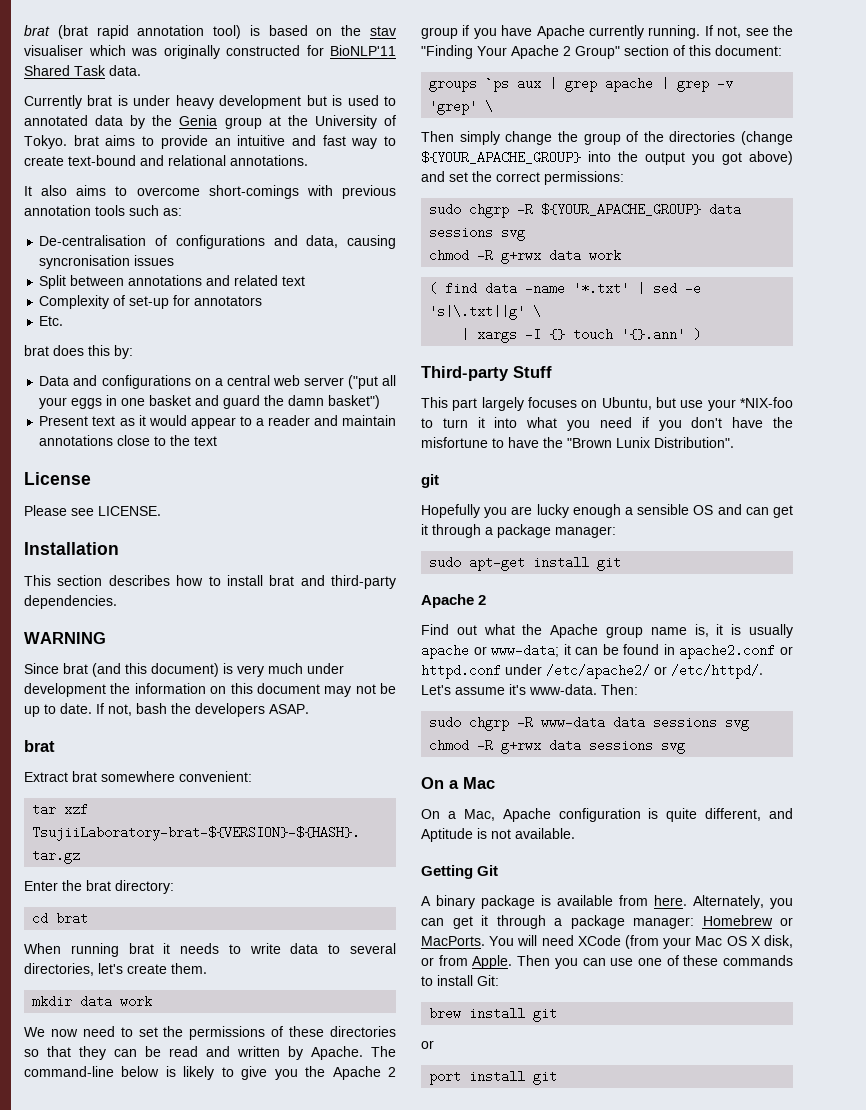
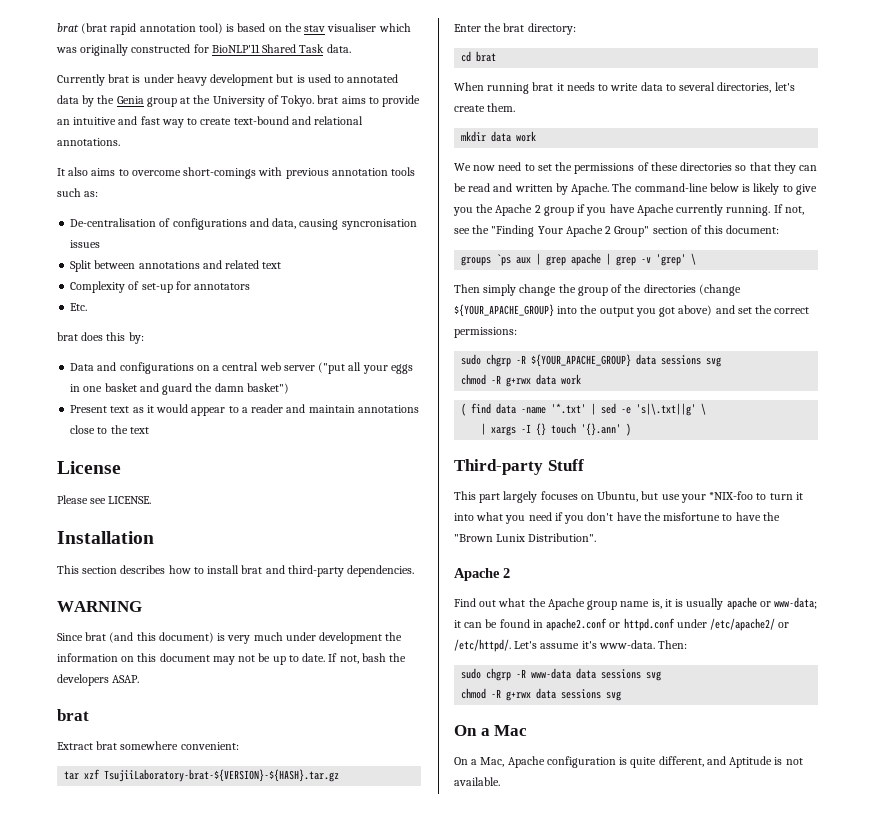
  This part largely focuses on Ubuntu, but use your *NIX-foo to turn it into what you need if you don't have the misfortune to have the "Brown Lunix Distribution".
- git
- Hopefully you are lucky enough a sensible OS and can get it through a package manager:
- sudo apt-get install git
- Getting Git
- A binary package is available from here. Alternately, you can get it through a package manager: Homebrew or MacPorts. You will need XCode (from your Mac OS X disk, or from Apple. Then you can use one of these commands to install Git:
- brew install git
- or
- port install git

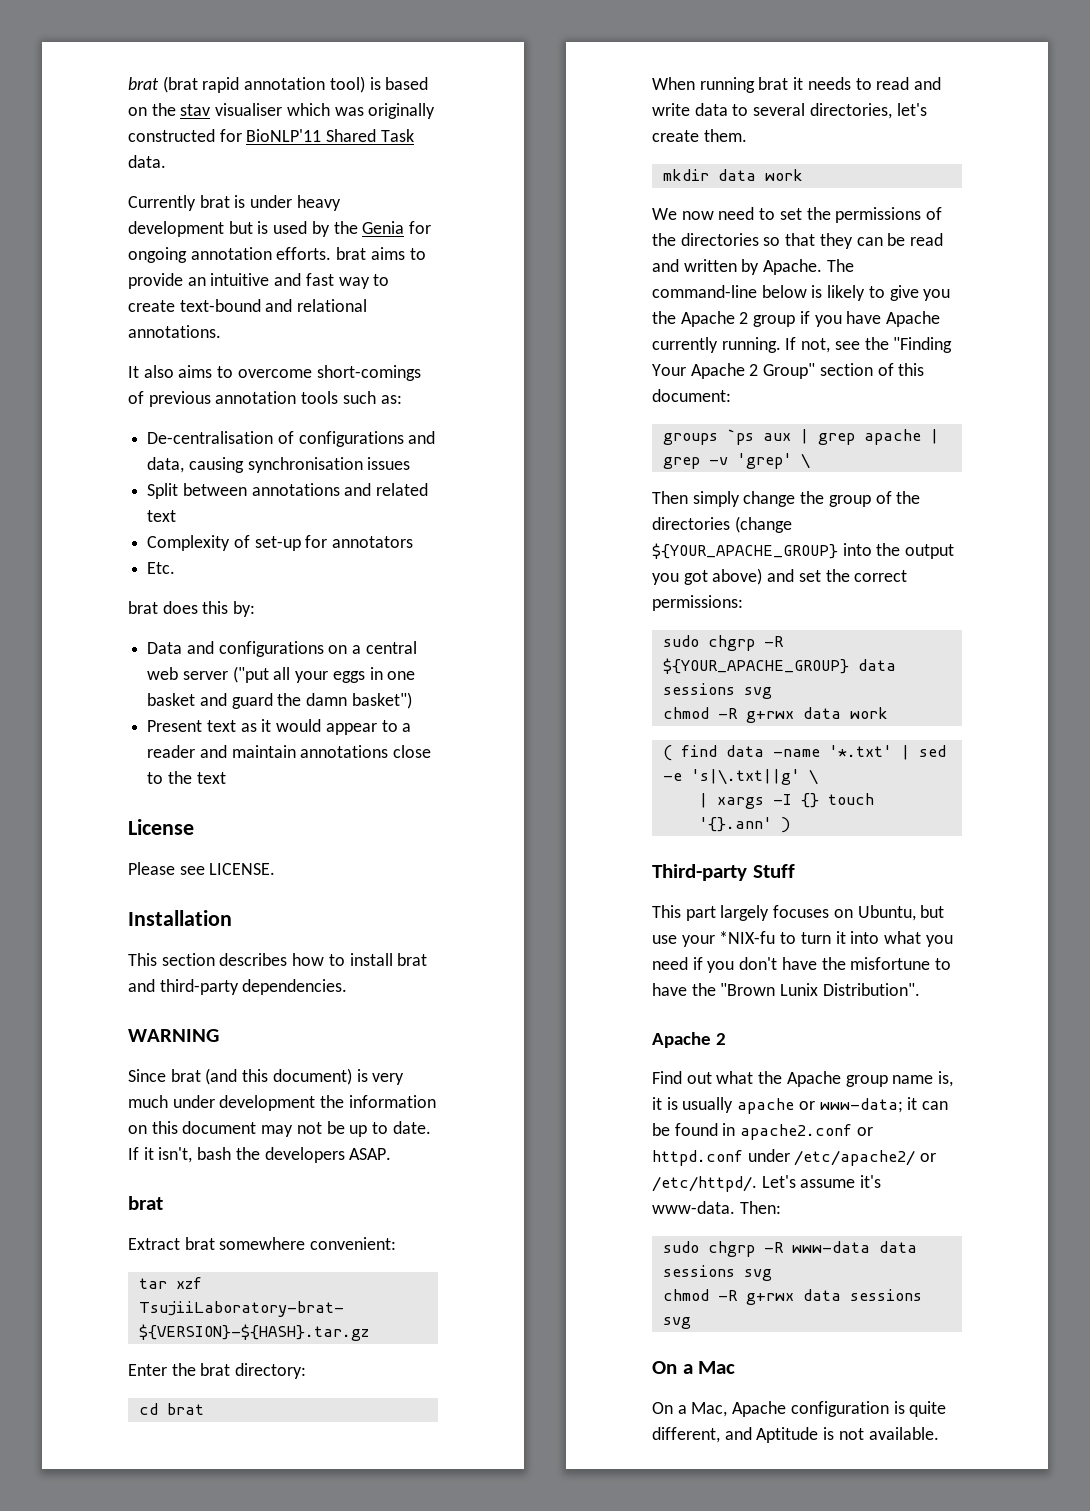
- Currently brat is under heavy development but is used to annotated data by the Genia group at the University of Tokyo. brat aims to provide an intuitive and fast way to create text-bound and relational annotations.
+ Currently brat is under heavy development but is used by the Genia for ongoing annotation efforts. brat aims to provide an intuitive and fast way to create text-bound and relational annotations.
- It also aims to overcome short-comings with previous annotation tools such as:
+ It also aims to overcome short-comings of previous annotation tools such as:
- De-centralisation of configurations and data, causing syncronisation issues
+ De-centralisation of configurations and data, causing synchronisation issues
- If not, bash the developers ASAP.
+ If it isn't, bash the developers ASAP.
- When running brat it needs to write data to several directories, let's create them.
+ When running brat it needs to read and write data to several directories, let's create them.
- We now need to set the permissions of these directories so that they can be read and written by Apache.
+ We now need to set the permissions of the directories so that they can be read and written by Apache.
- This part largely focuses on Ubuntu, but use your *NIX-foo to turn it into what you need if you don't have the misfortune to have the "Brown Lunix Distribution".
+ This part largely focuses on Ubuntu, but use your *NIX-fu to turn it into what you need if you don't have the misfortune to have the "Brown Lunix Distribution".

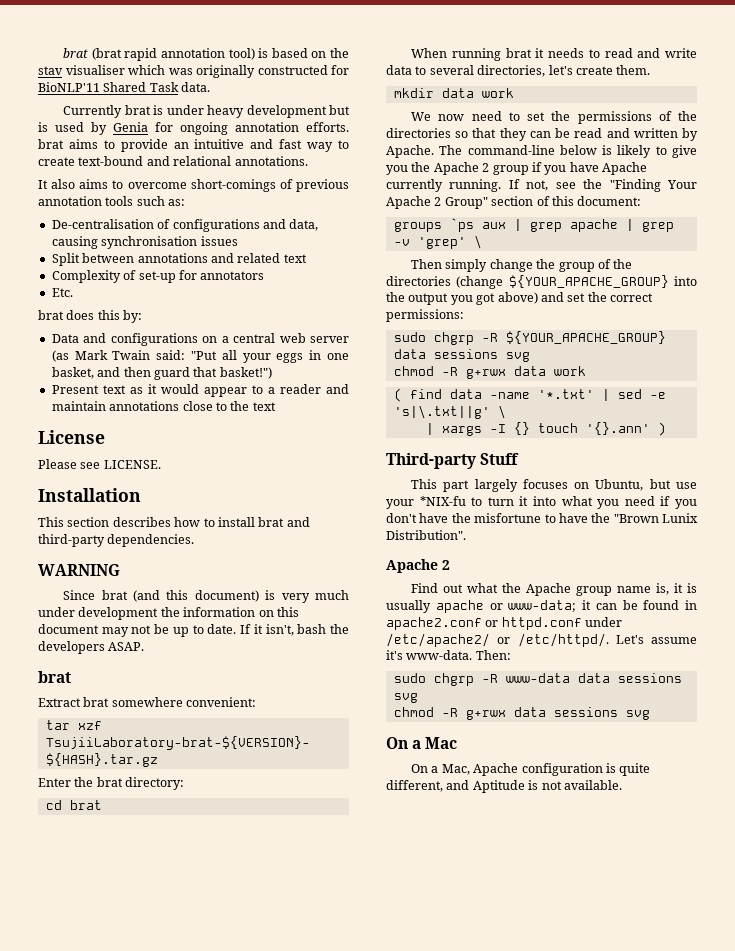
- Currently brat is under heavy development but is used by the Genia for ongoing annotation efforts. brat aims to provide an intuitive and fast way to create text-bound and relational annotations.
+ Currently brat is under heavy development but is used by Genia for ongoing annotation efforts. brat aims to provide an intuitive and fast way to create text-bound and relational annotations.
- Data and configurations on a central web server ("put all your eggs in one basket and guard the damn basket")
+ Data and configurations on a central web server (as Mark Twain said: "Put all your eggs in one basket, and then guard that basket!")

